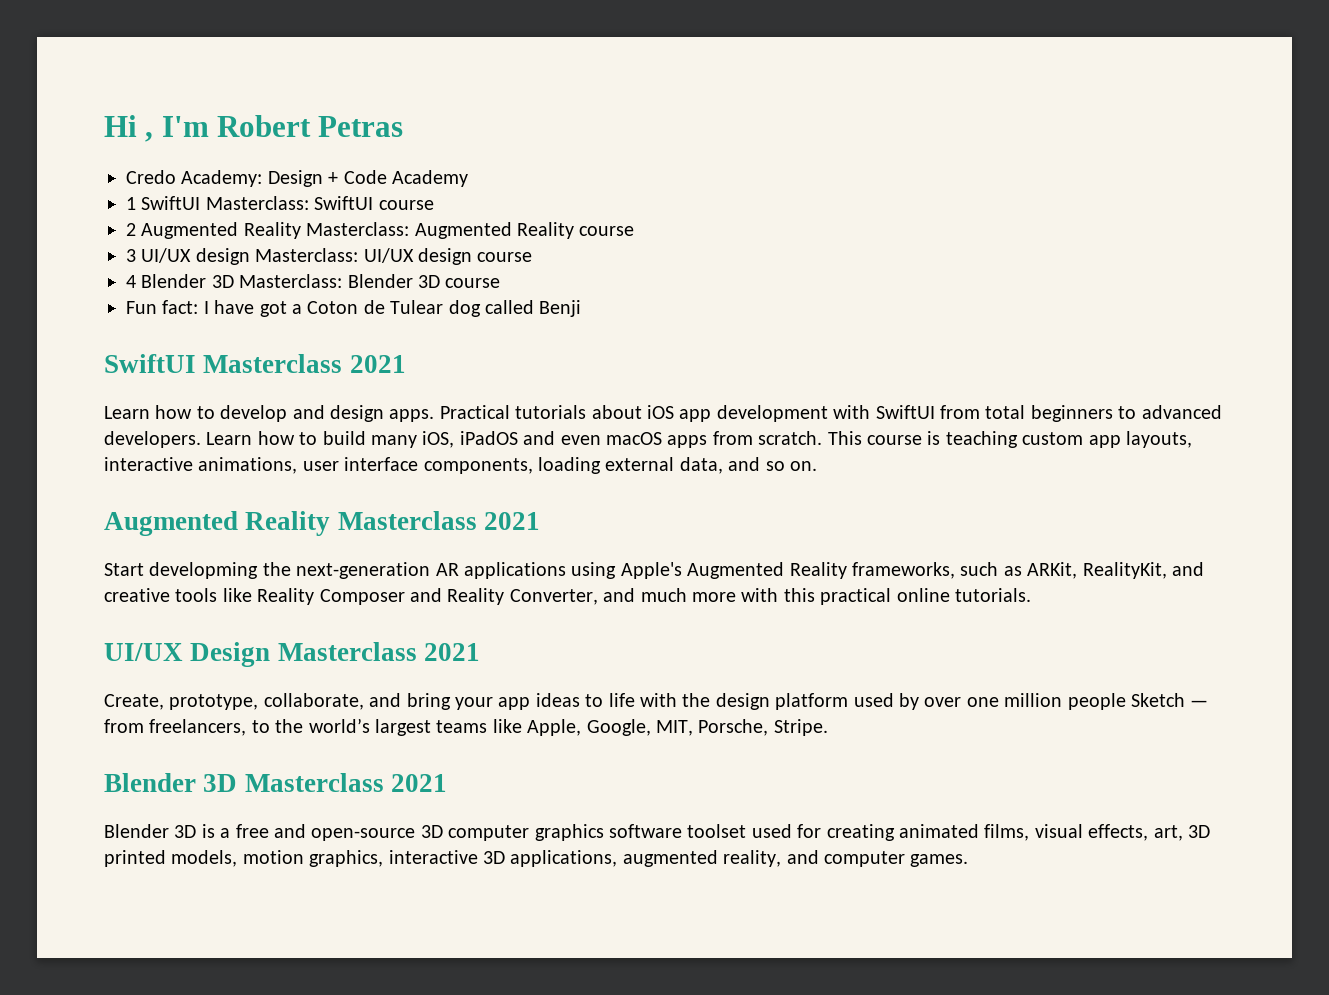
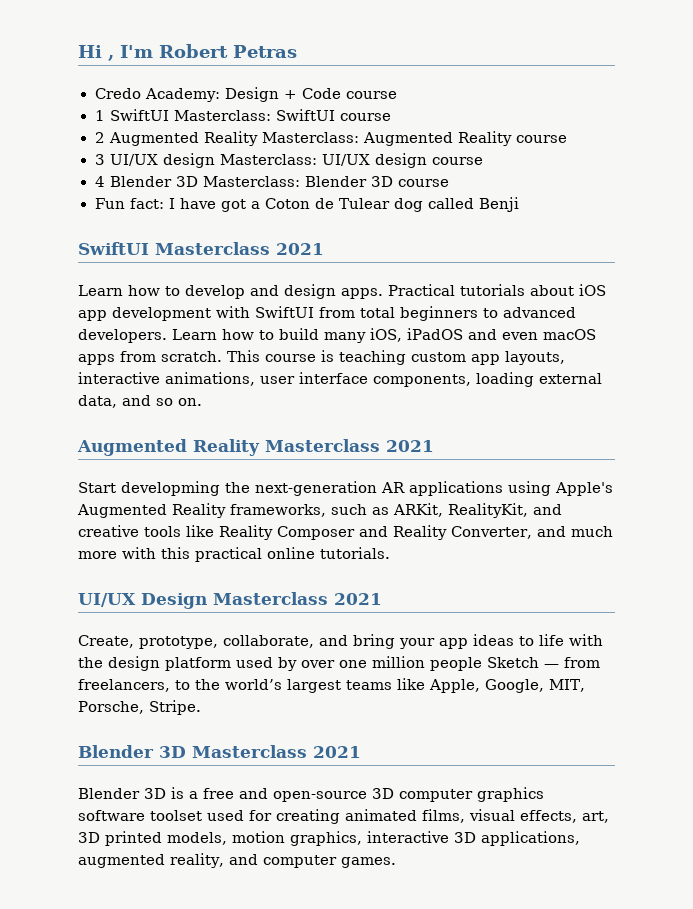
- Credo Academy: Design + Code Academy
+ Credo Academy: Design + Code course

